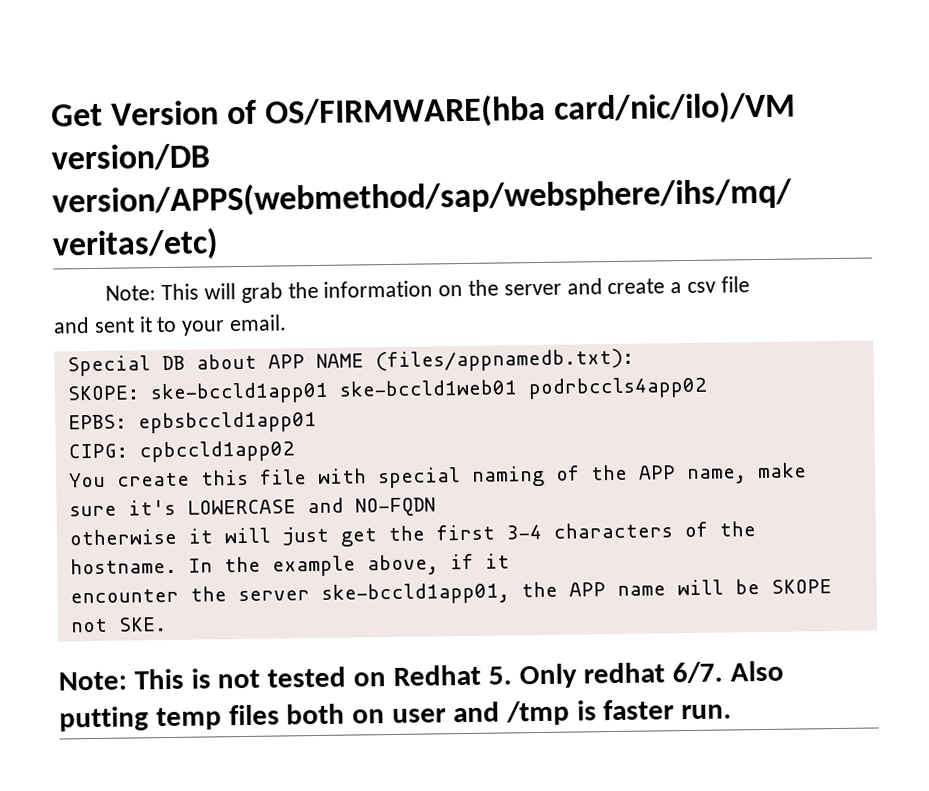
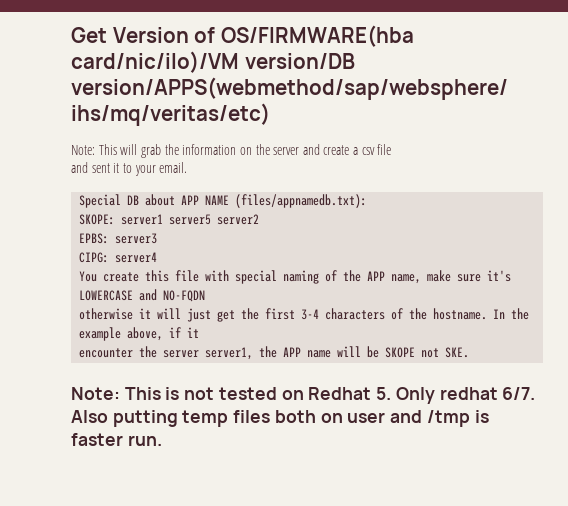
- SKOPE: ske-bccld1app01 ske-bccld1web01 podrbccls4app02
+ SKOPE: server1 server5 server2
- EPBS: epbsbccld1app01
+ EPBS: server3
- CIPG: cpbccld1app02
+ CIPG: server4
- encounter the server ske-bccld1app01, the APP name will be SKOPE not SKE.
+ encounter the server server1, the APP name will be SKOPE not SKE.

